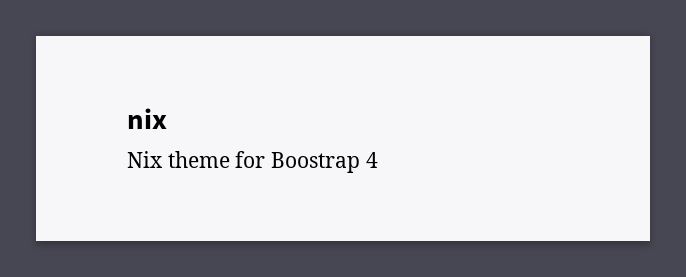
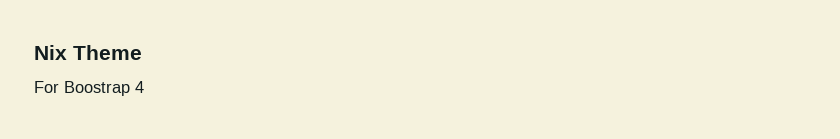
- nix
- Nix theme for Boostrap 4
+ Nix Theme
+ For Boostrap 4

